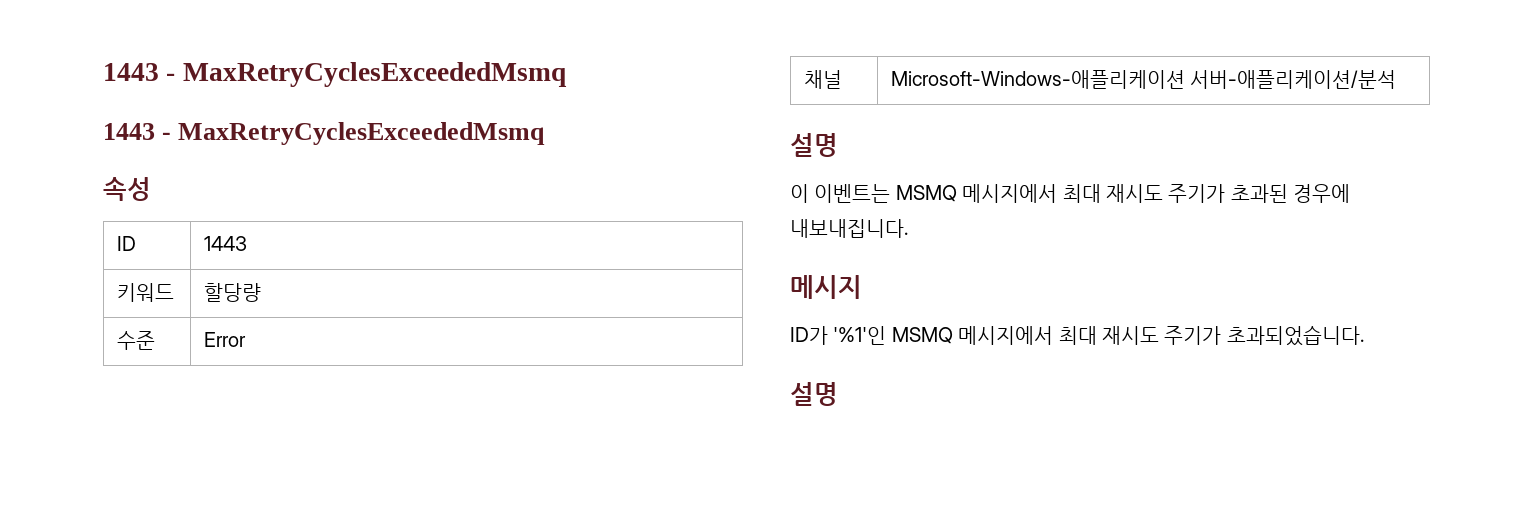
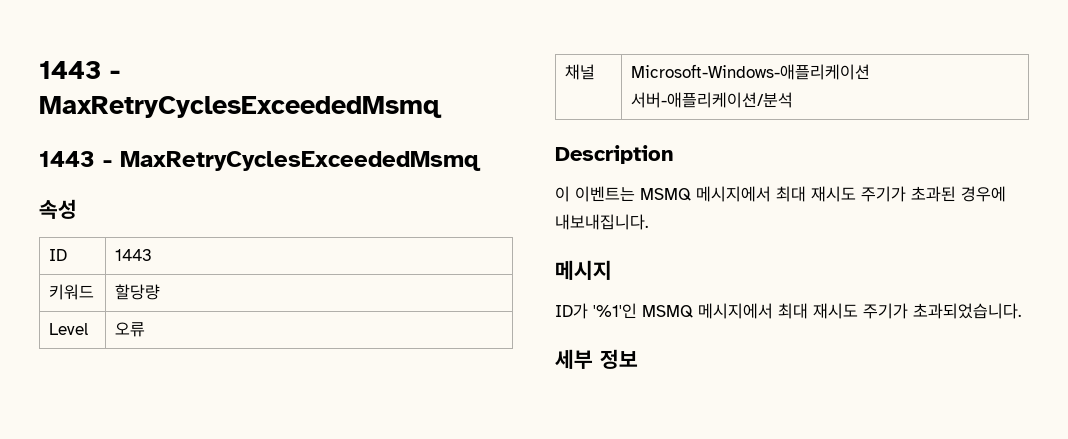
- 수준 | Error
+ Level | 오류
  채널 | Microsoft-Windows-애플리케이션 서버-애플리케이션/분석
- 설명
+ Description
  ID가 '%1'인 MSMQ 메시지에서 최대 재시도 주기가 초과되었습니다.
- 설명
+ 세부 정보

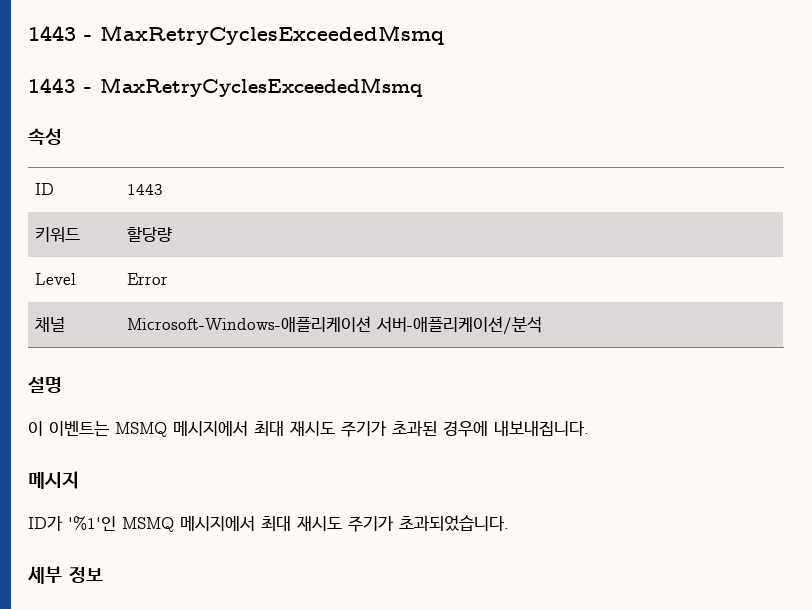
- Level | 오류
+ Level | Error
- Description
+ 설명

